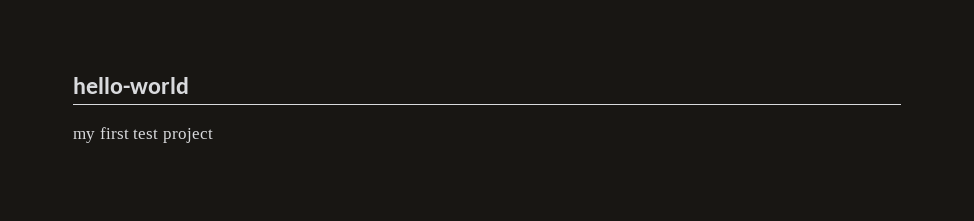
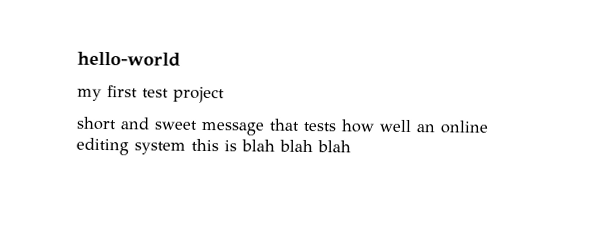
+ short and sweet message that tests how well an online editing system this is blah blah blah

